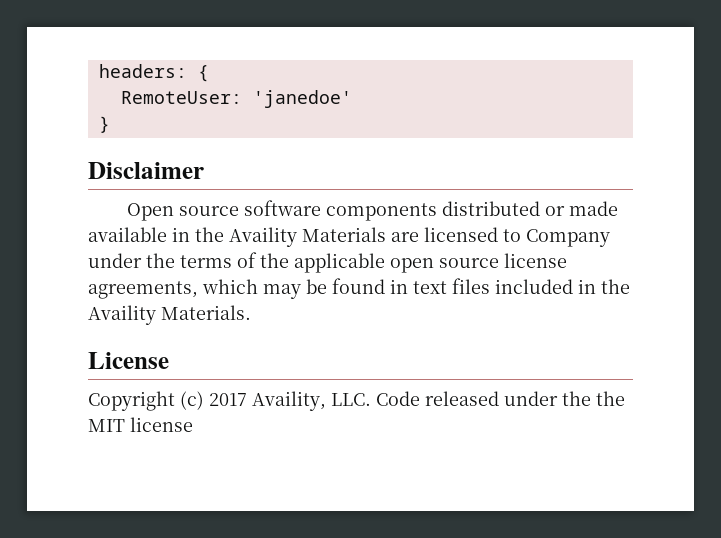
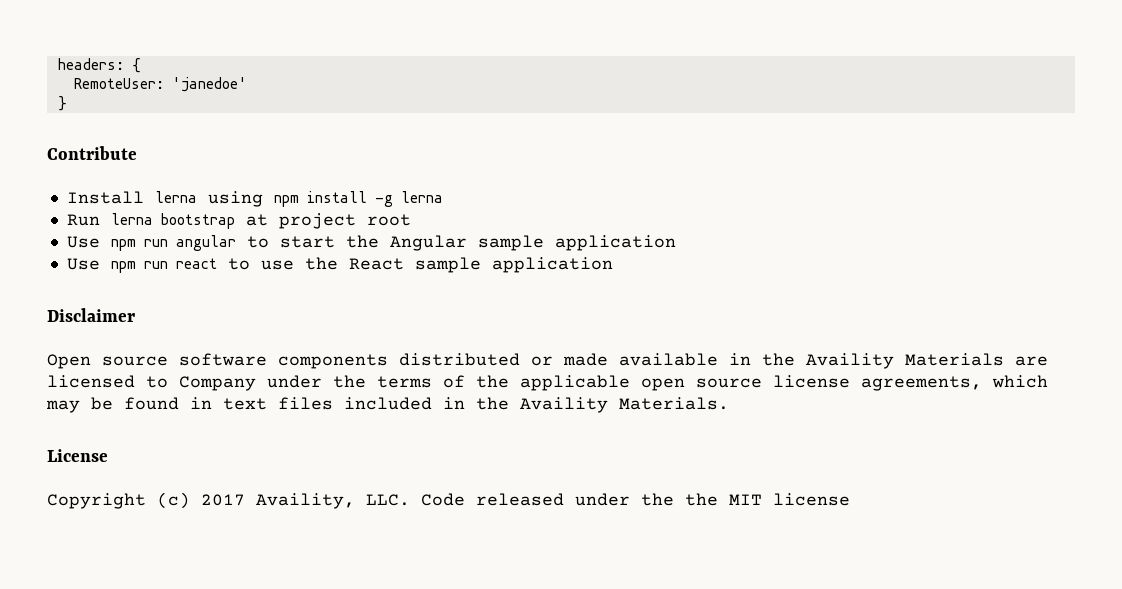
+ Contribute
+ Install lerna using npm install -g lerna
+ Run lerna bootstrap at project root
+ Use npm run angular to start the Angular sample application
+ Use npm run react to use the React sample application

